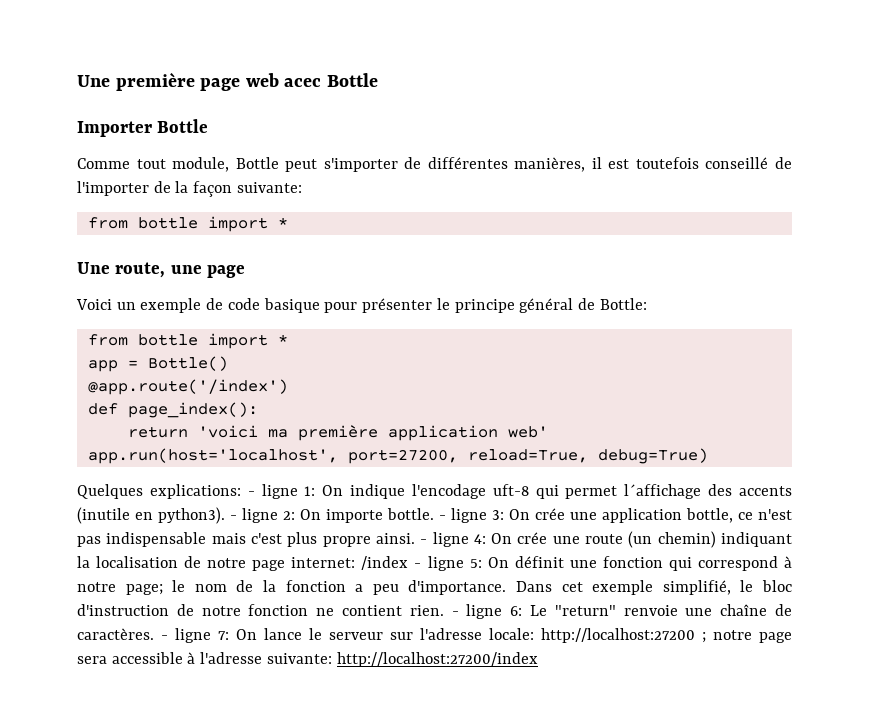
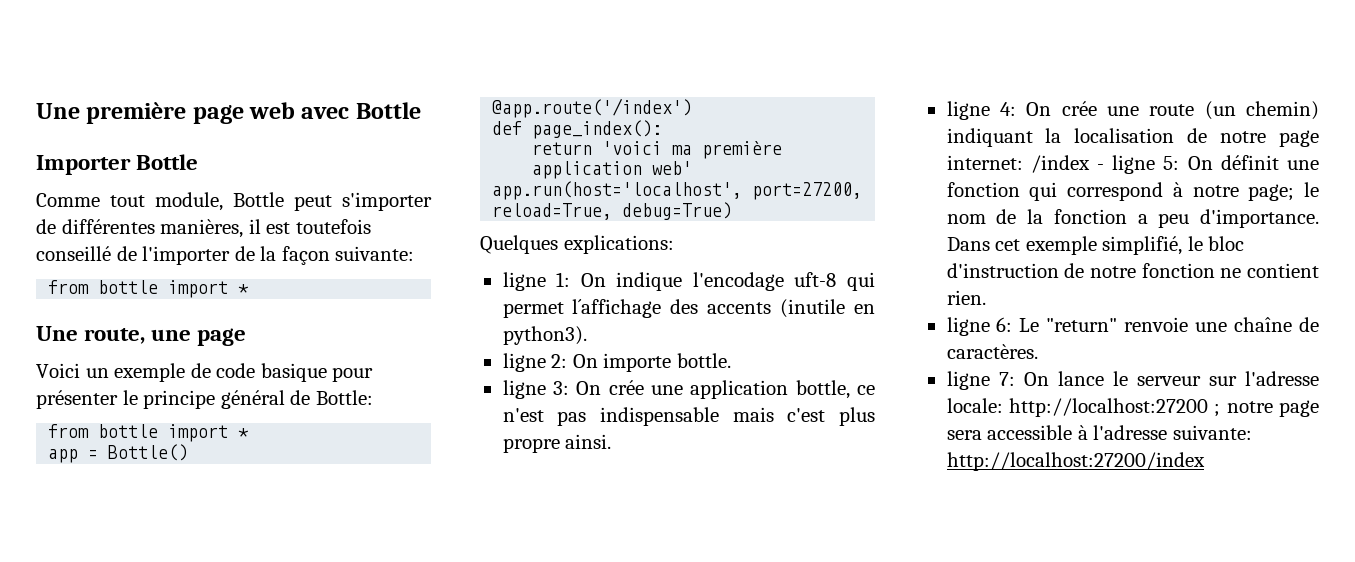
- Une première page web acec Bottle
+ Une première page web avec Bottle
- Quelques explications: - ligne 1:
+ Quelques explications:
+ ligne 1:
- On indique l'encodage uft-8 qui permet l´affichage des accents (inutile en python3). - ligne 2:
+ On indique l'encodage uft-8 qui permet l´affichage des accents (inutile en python3).
+ ligne 2:
- On importe bottle. - ligne 3:
+ On importe bottle.
+ ligne 3:
- On crée une application bottle, ce n'est pas indispensable mais c'est plus propre ainsi. - ligne 4:
+ On crée une application bottle, ce n'est pas indispensable mais c'est plus propre ainsi.
+ ligne 4:
- Dans cet exemple simplifié, le bloc d'instruction de notre fonction ne contient rien. - ligne 6: Le "return" renvoie une chaîne de caractères. - ligne 7: On lance le serveur sur l'adresse locale: http://localhost:27200 ; notre page sera accessible à l'adresse suivante: http://localhost:27200/index
+ Dans cet exemple simplifié, le bloc d'instruction de notre fonction ne contient rien.
+ ligne 6: Le "return" renvoie une chaîne de caractères.
+ ligne 7: On lance le serveur sur l'adresse locale: http://localhost:27200 ; notre page sera accessible à l'adresse suivante: http://localhost:27200/index

